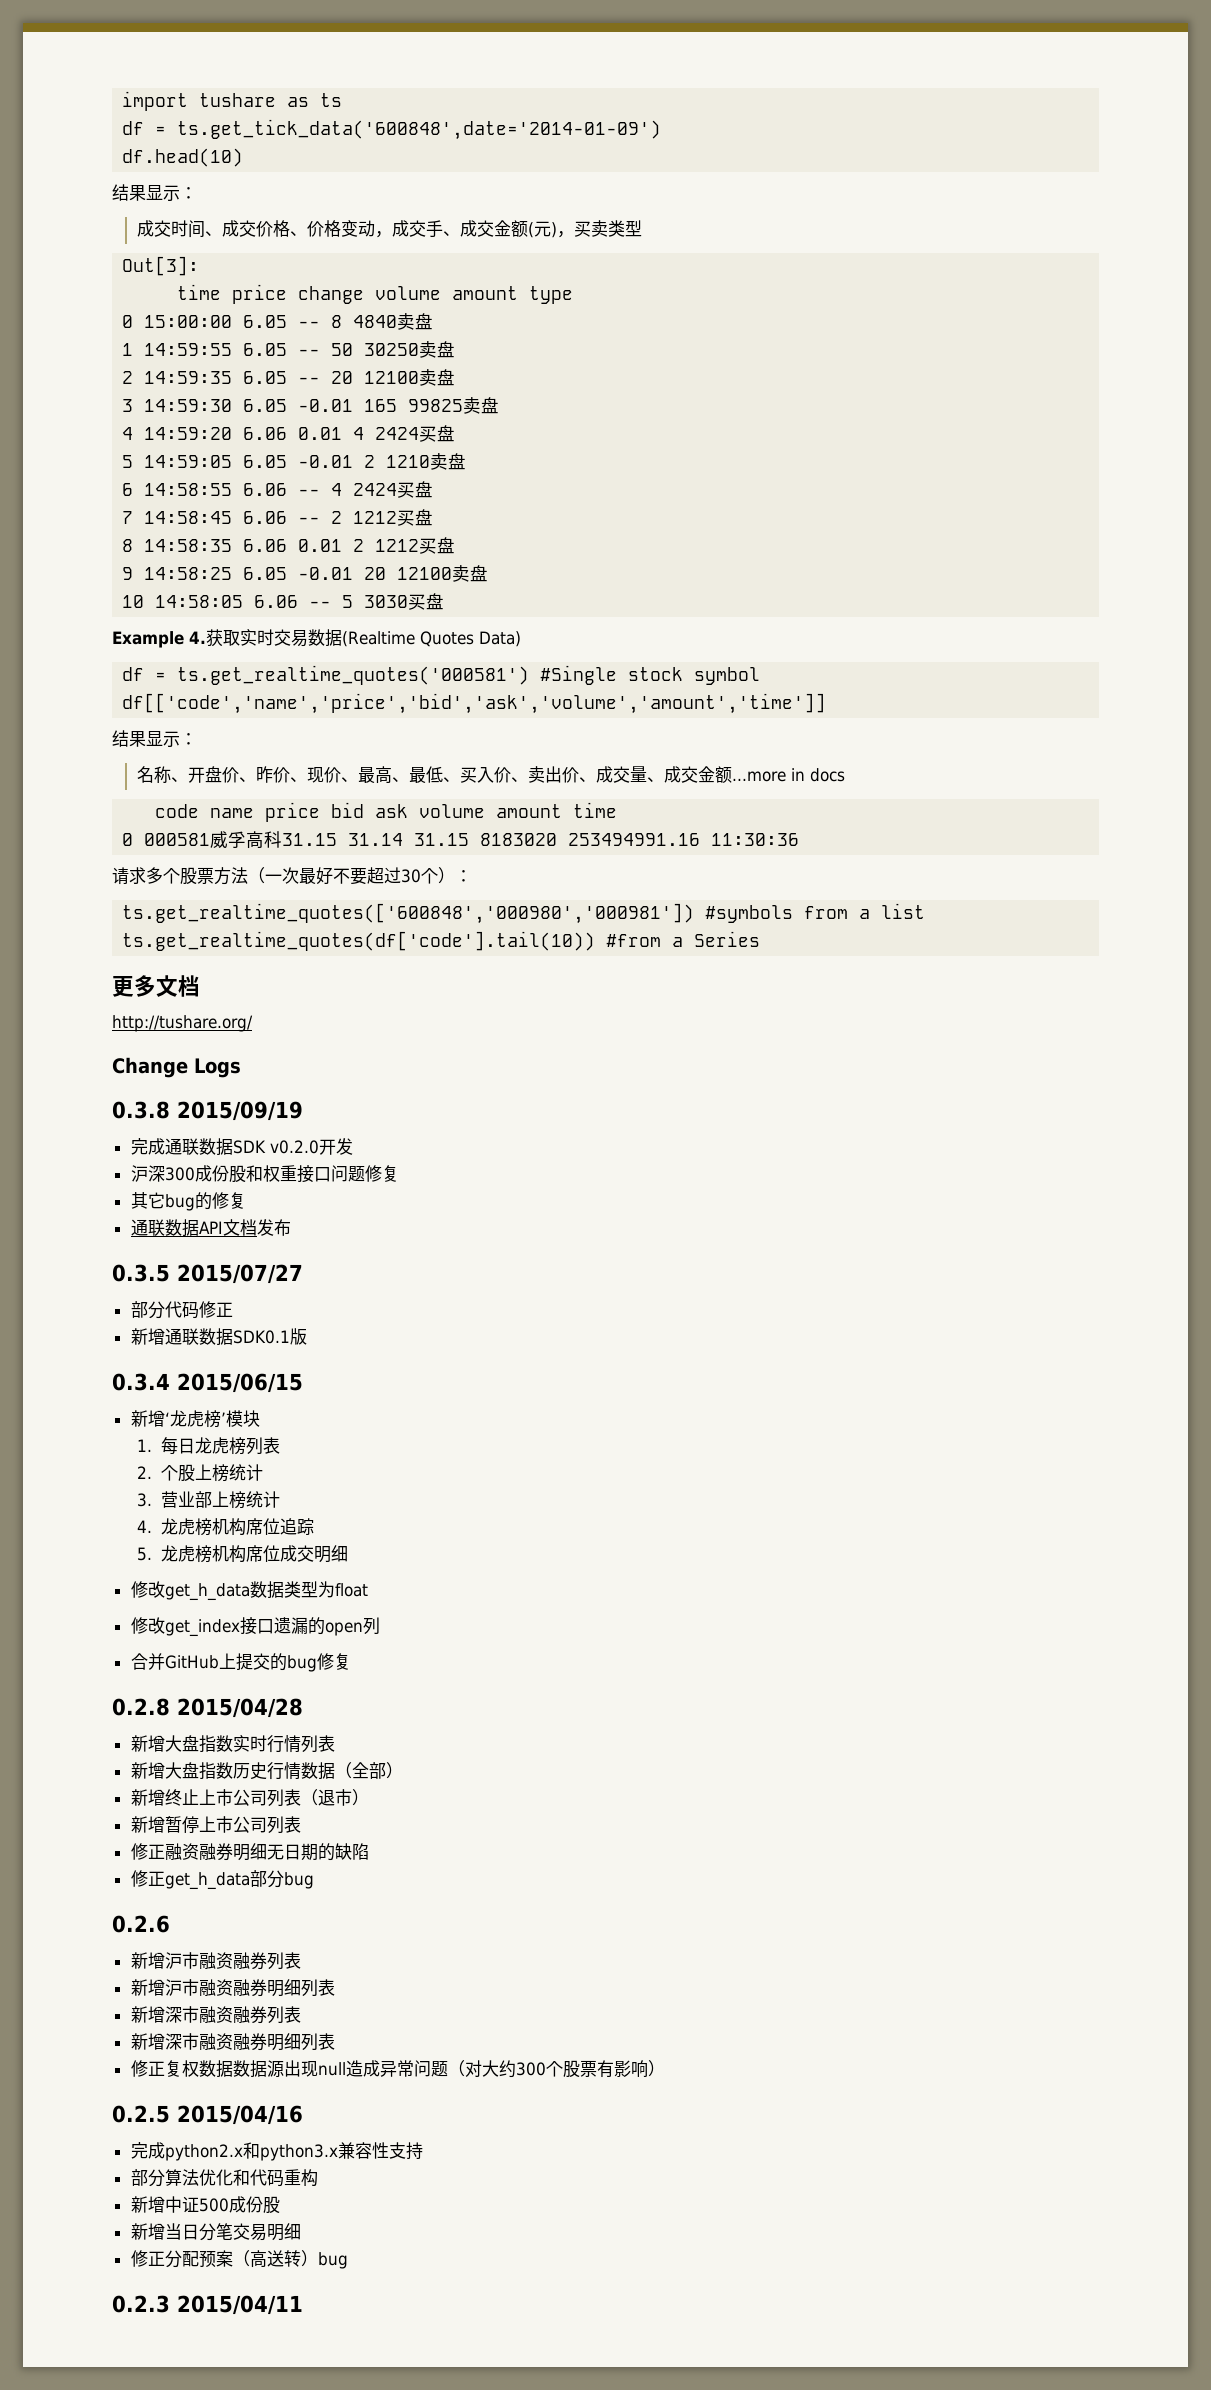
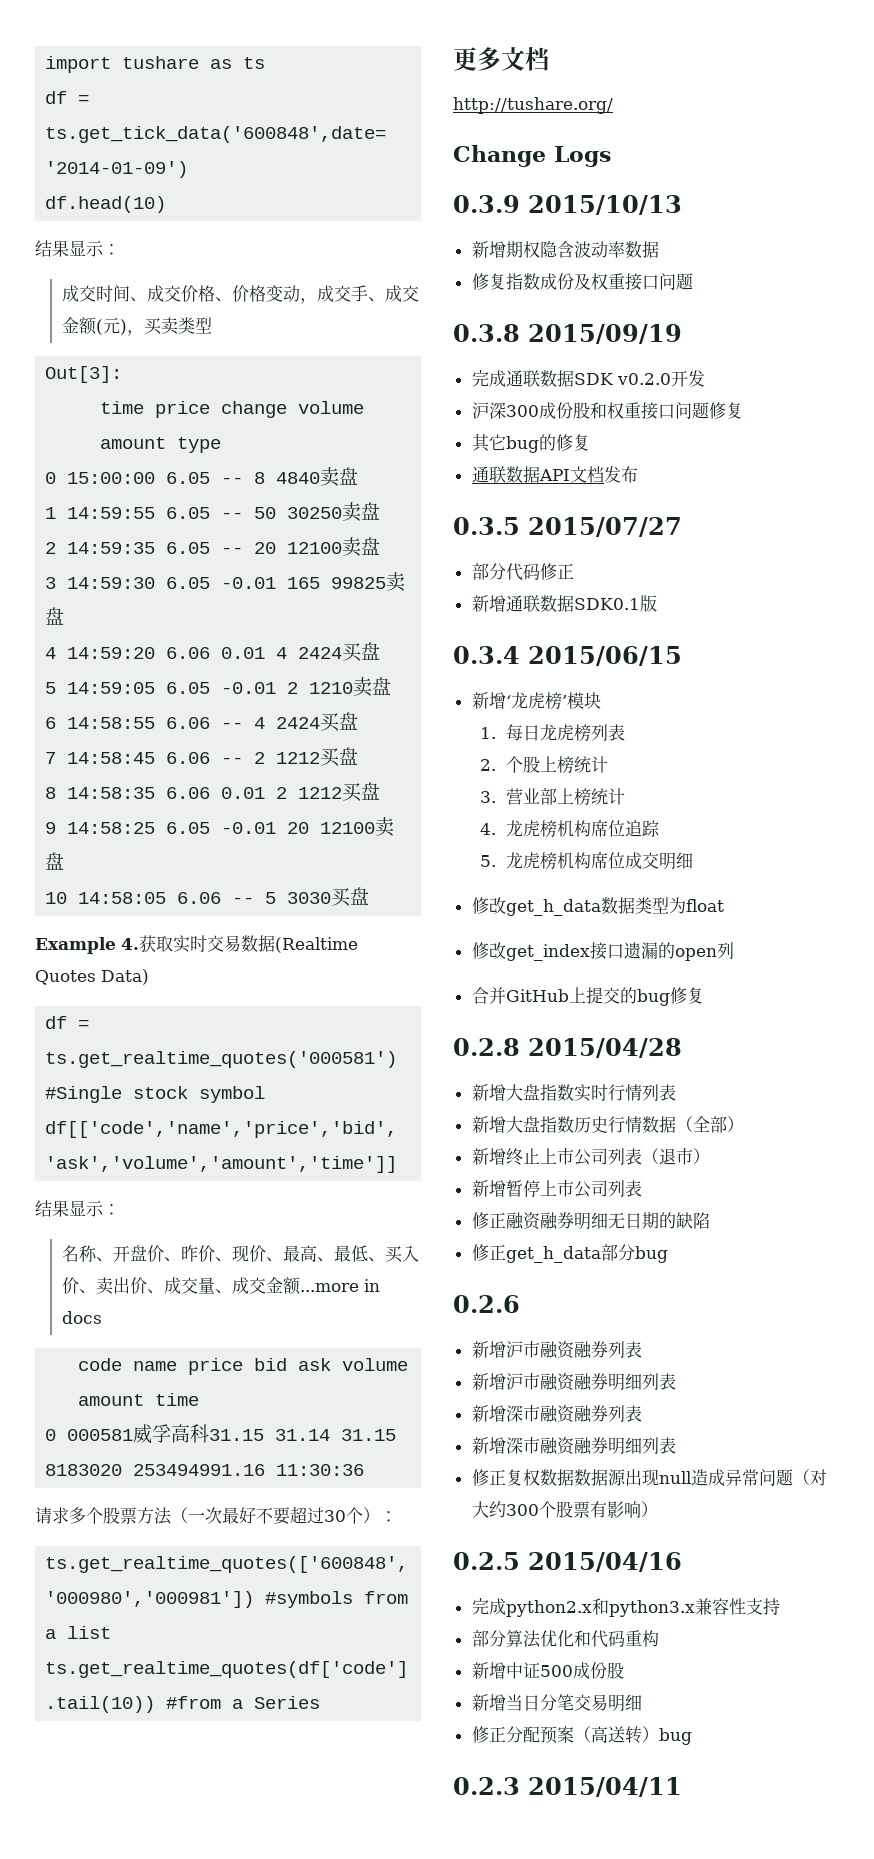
+ 0.3.9 2015/10/13
+ 新增期权隐含波动率数据
+ 修复指数成份及权重接口问题

